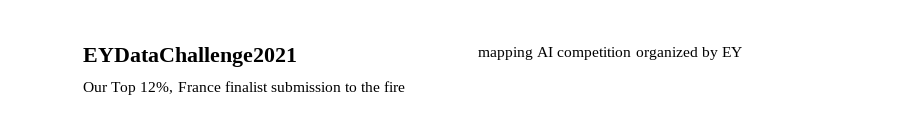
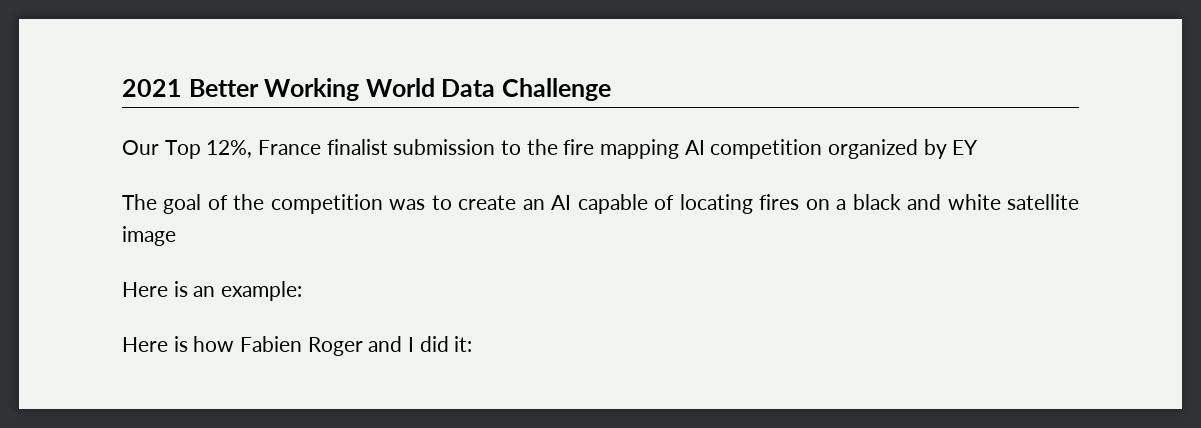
- EYDataChallenge2021
+ 2021 Better Working World Data Challenge
+ The goal of the competition was to create an AI capable of locating fires on a black and white satellite image
+ Here is an example:
+ Here is how Fabien Roger and I did it:

